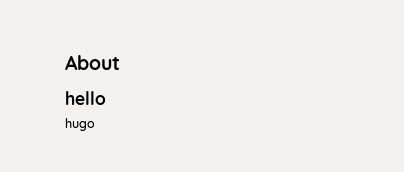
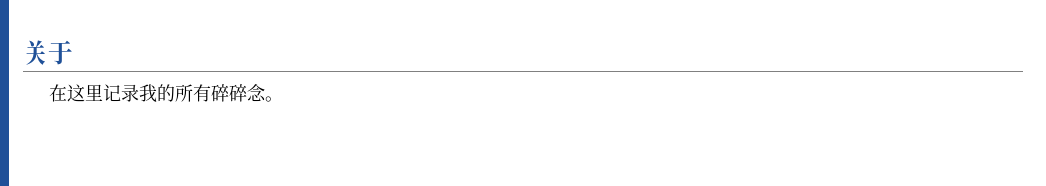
- About
- hello
- hugo
+ 关于
+ 在这里记录我的所有碎碎念。

